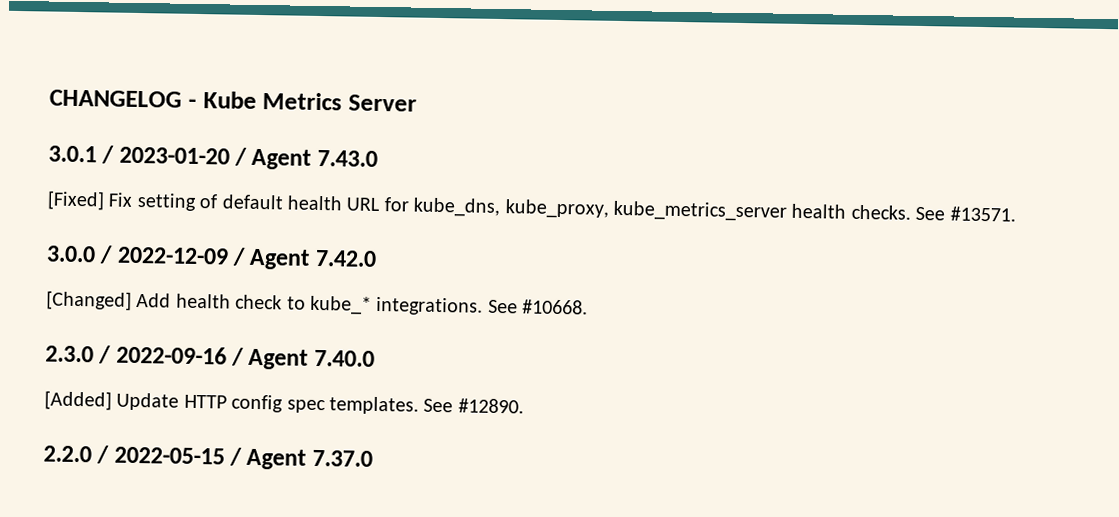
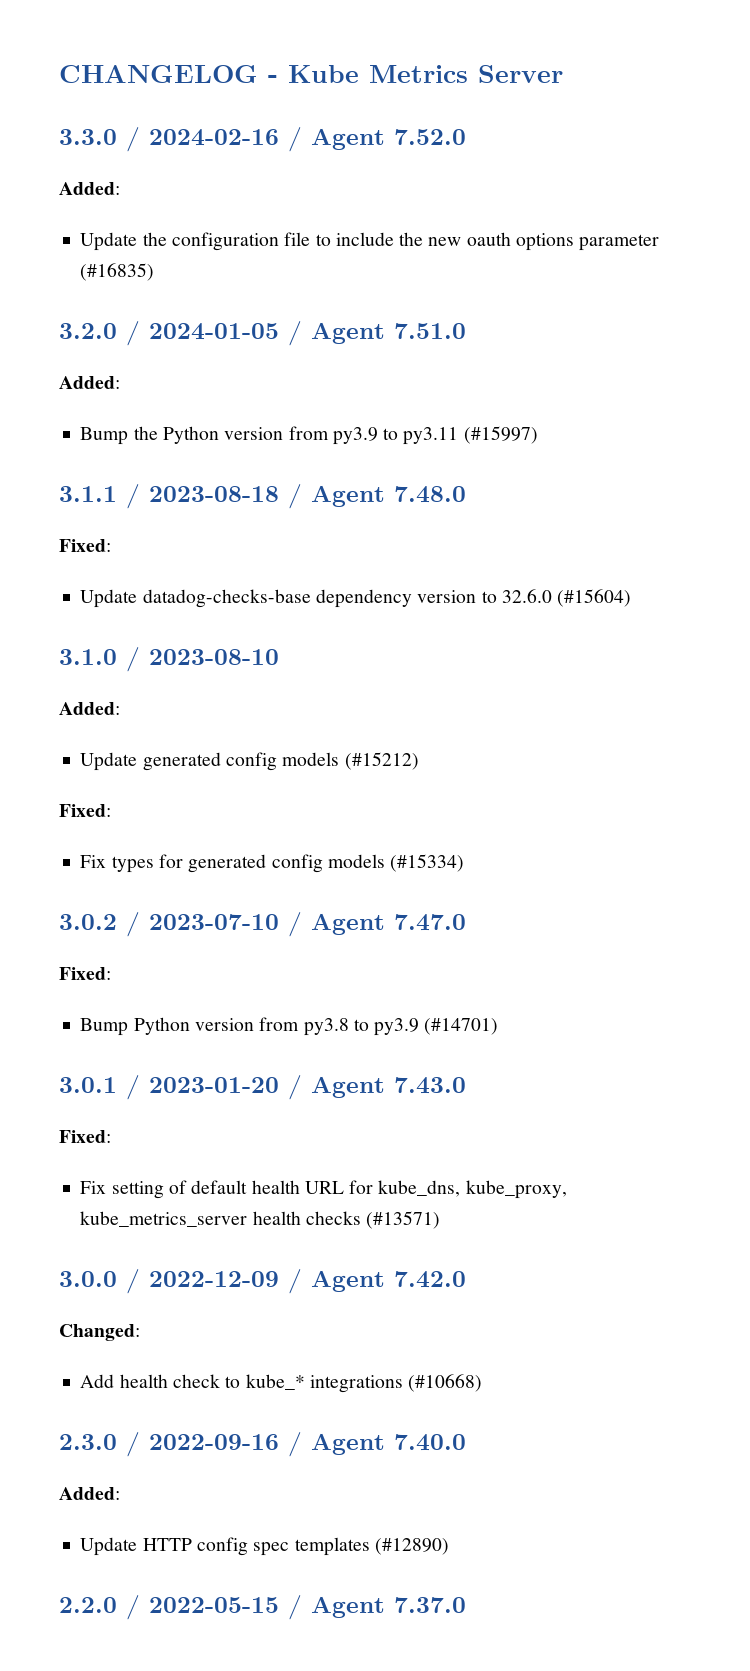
+ 3.3.0 / 2024-02-16 / Agent 7.52.0
+ Added:
+ Update the configuration file to include the new oauth options parameter (#16835)
+ 3.2.0 / 2024-01-05 / Agent 7.51.0
+ Added:
+ Bump the Python version from py3.9 to py3.11 (#15997)
+ 3.1.1 / 2023-08-18 / Agent 7.48.0
+ Fixed:
+ Update datadog-checks-base dependency version to 32.6.0 (#15604)
+ 3.1.0 / 2023-08-10
+ Added:
+ Update generated config models (#15212)
+ Fixed:
+ Fix types for generated config models (#15334)
+ 3.0.2 / 2023-07-10 / Agent 7.47.0
+ Fixed:
+ Bump Python version from py3.8 to py3.9 (#14701)
  3.0.1 / 2023-01-20 / Agent 7.43.0
- [Fixed] Fix setting of default health URL for kube_dns, kube_proxy, kube_metrics_server health checks. See #13571.
+ Fixed:
+ Fix setting of default health URL for kube_dns, kube_proxy, kube_metrics_server health checks (#13571)
- [Changed] Add health check to kube_* integrations. See #10668.
+ Changed:
+ Add health check to kube_* integrations (#10668)
  2.3.0 / 2022-09-16 / Agent 7.40.0
- [Added] Update HTTP config spec templates. See #12890.
+ Added:
+ Update HTTP config spec templates (#12890)

